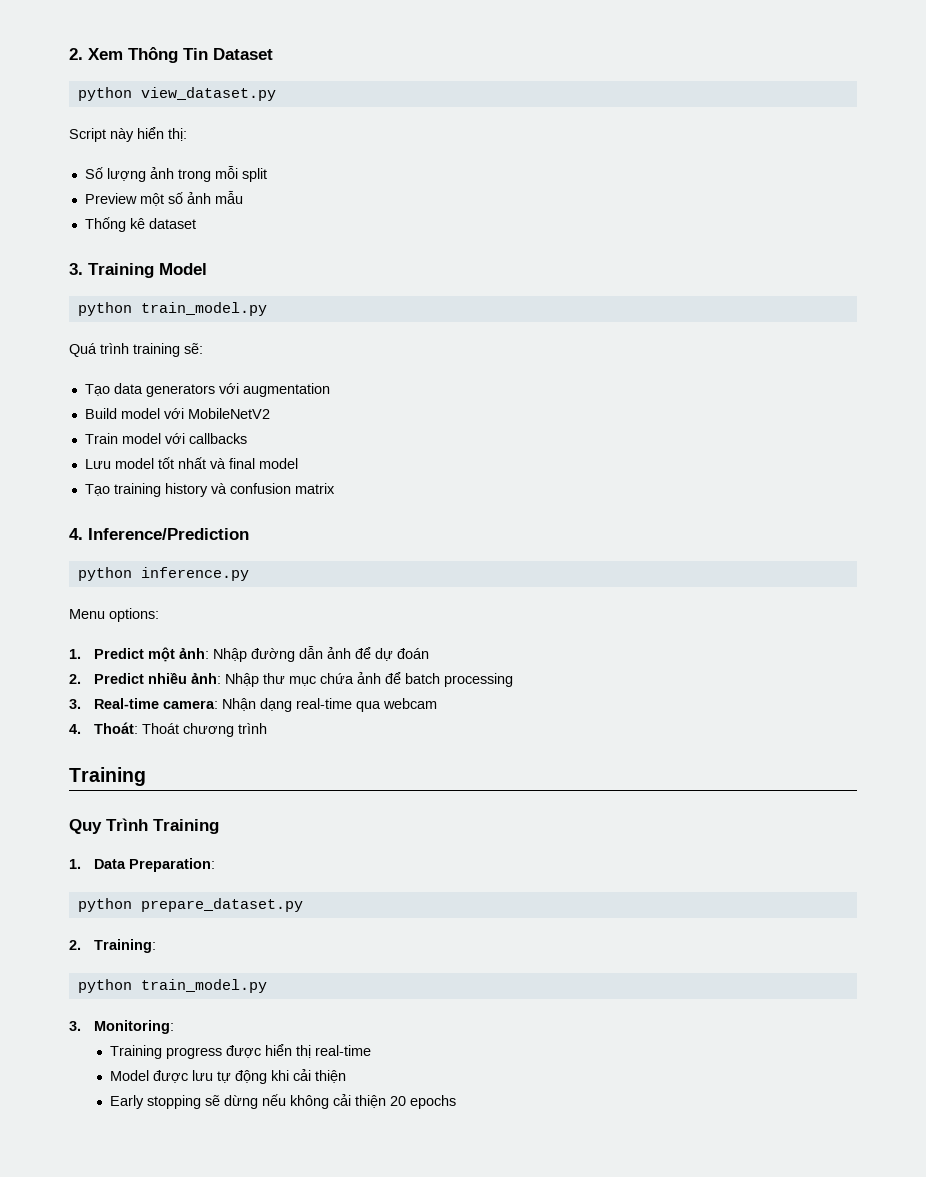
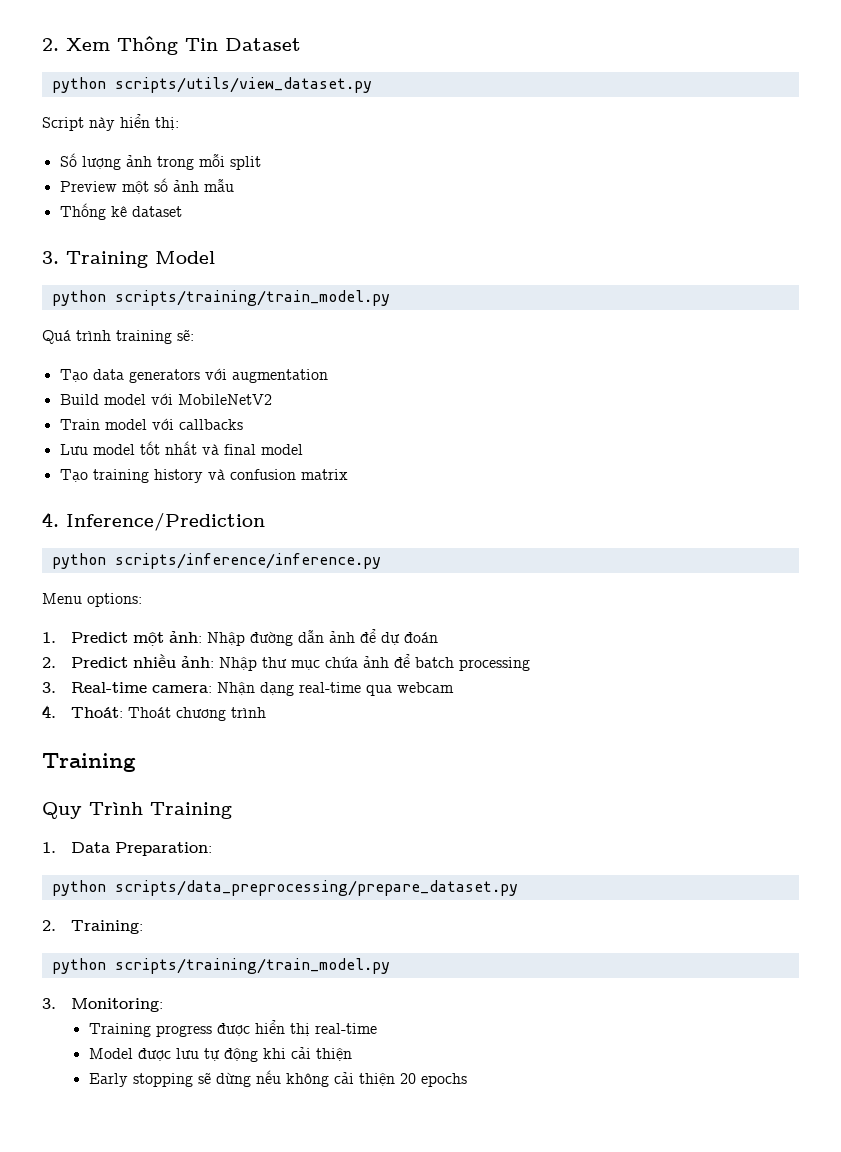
- python view_dataset.py
+ python scripts/utils/view_dataset.py
  3. Training Model
- python train_model.py
+ python scripts/training/train_model.py
- python inference.py
+ python scripts/inference/inference.py
- python prepare_dataset.py
+ python scripts/data_preprocessing/prepare_dataset.py
  2. Training:
- python train_model.py
+ python scripts/training/train_model.py

